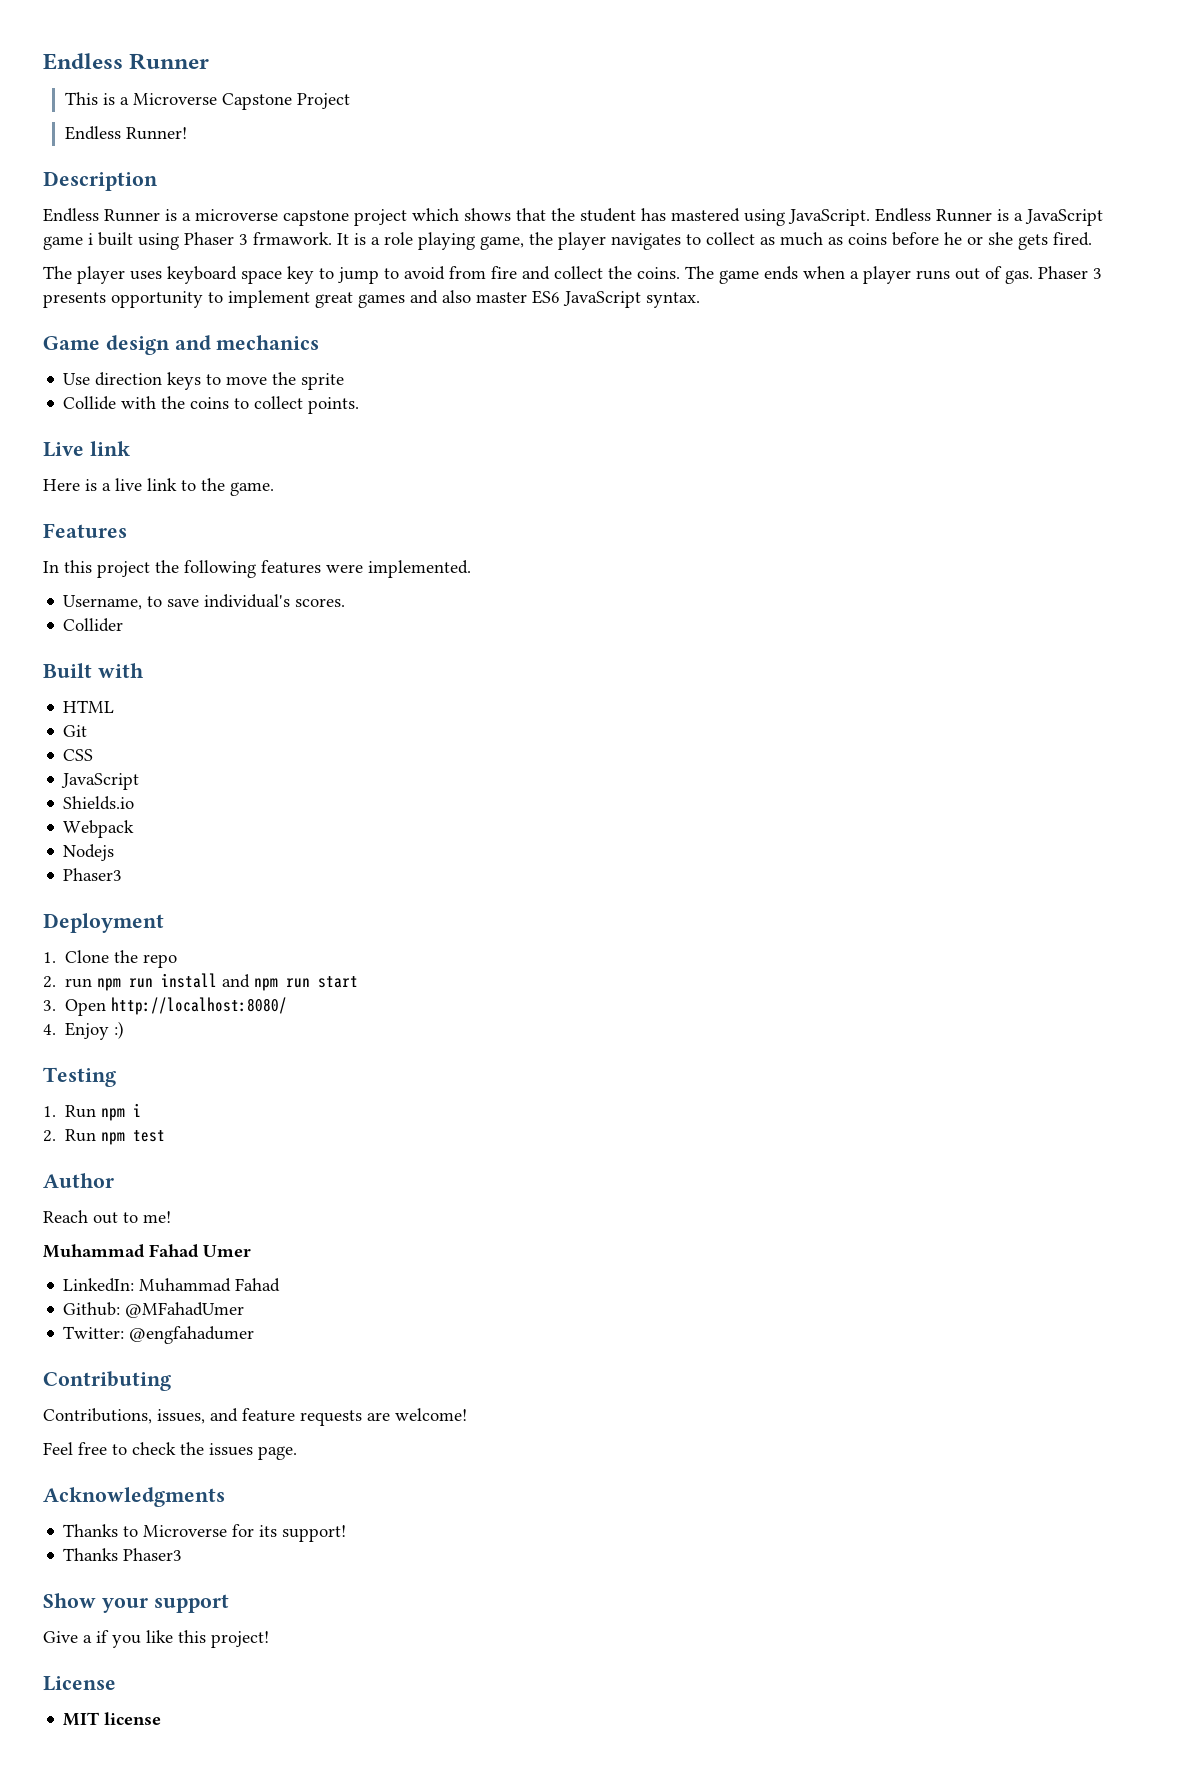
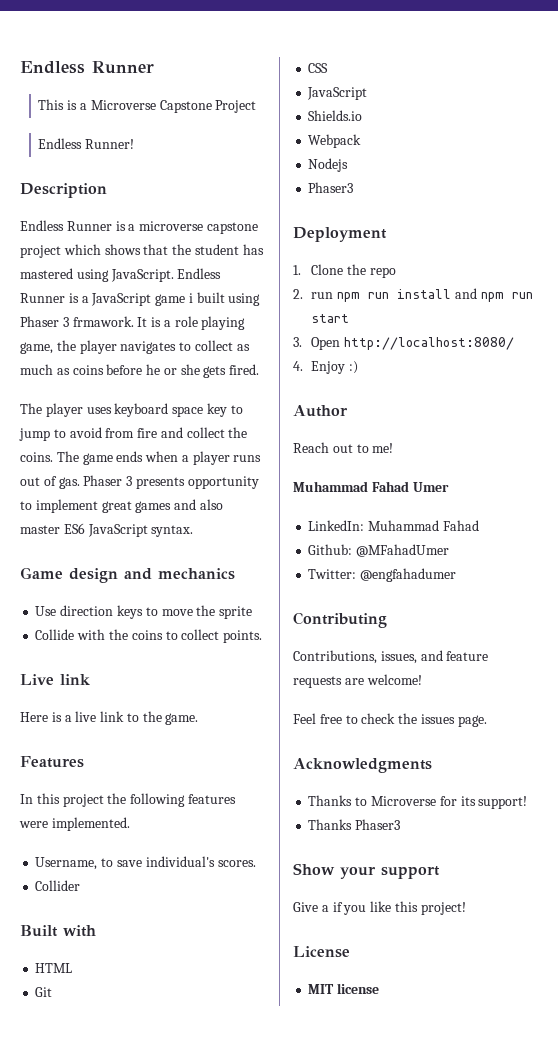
- Testing
- 1. Run npm i
- 2. Run npm test

